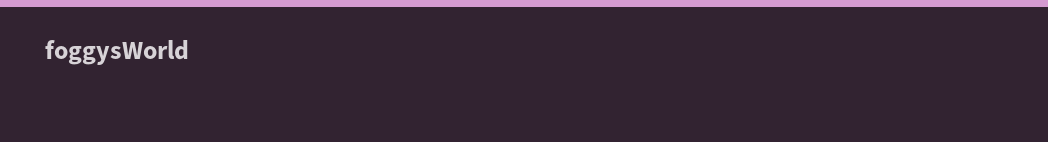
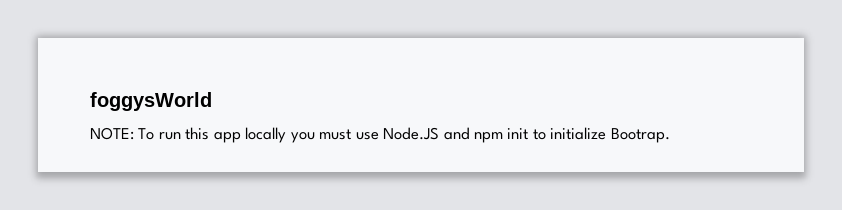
+ NOTE: To run this app locally you must use Node.JS and npm init to initialize Bootrap.

